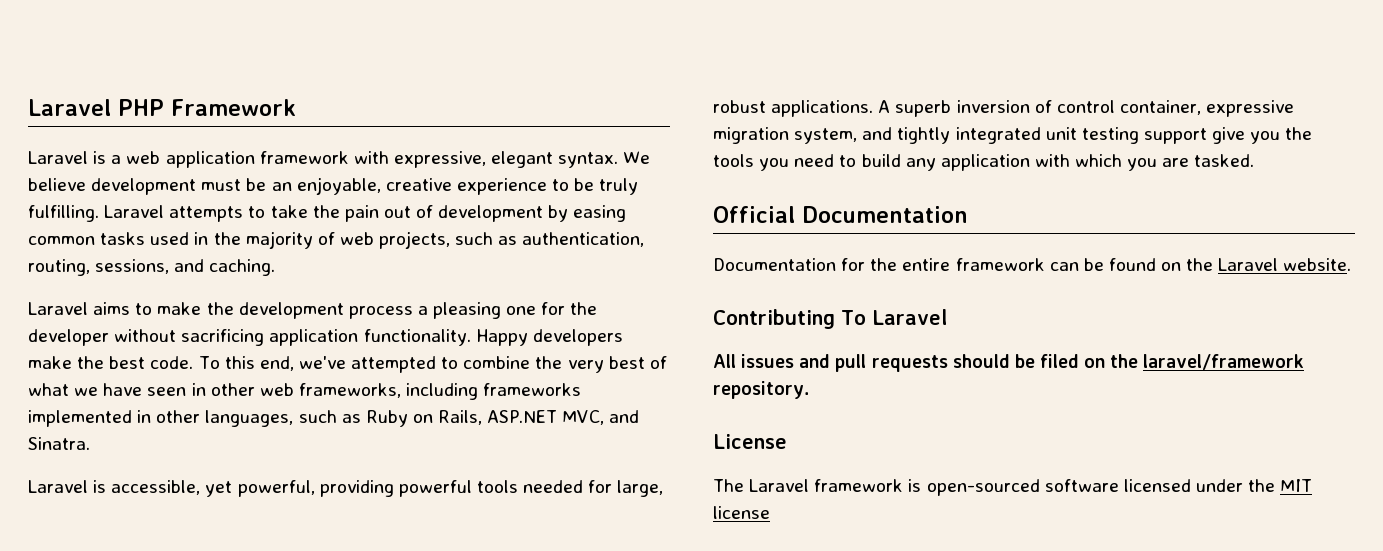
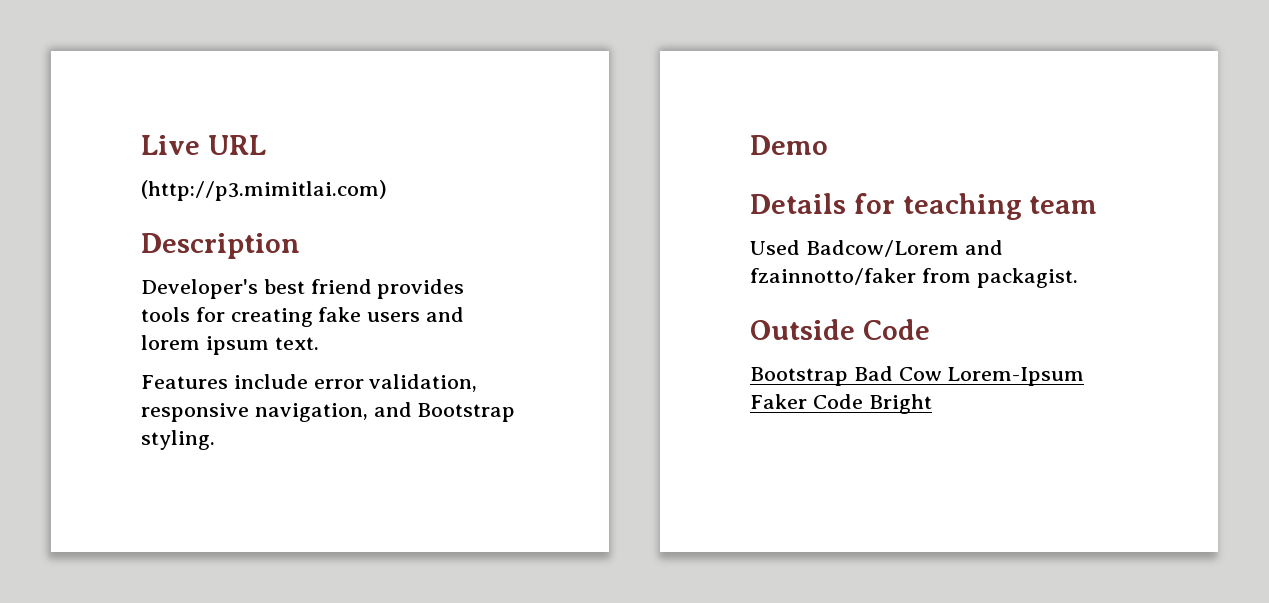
- Laravel PHP Framework
- Laravel is a web application framework with expressive, elegant syntax. We believe development must be an enjoyable, creative experience to be truly fulfilling. Laravel attempts to take the pain out of development by easing common tasks used in the majority of web projects, such as authentication, routing, sessions, and caching.
- Laravel aims to make the development process a pleasing one for the developer without sacrificing application functionality. Happy developers make the best code. To this end, we've attempted to combine the very best of what we have seen in other web frameworks, including frameworks implemented in other languages, such as Ruby on Rails, ASP.NET MVC, and Sinatra.
- Laravel is accessible, yet powerful, providing powerful tools needed for large, robust applications. A superb inversion of control container, expressive migration system, and tightly integrated unit testing support give you the tools you need to build any application with which you are tasked.
- Official Documentation
- Documentation for the entire framework can be found on the Laravel website.
- Contributing To Laravel
- All issues and pull requests should be filed on the laravel/framework repository.
- License
- The Laravel framework is open-sourced software licensed under the MIT license
+ Live URL
+ (http://p3.mimitlai.com)
+ Description
+ Developer's best friend provides tools for creating fake users and lorem ipsum text.
+ Features include error validation, responsive navigation, and Bootstrap styling.
+ Demo
+ Details for teaching team
+ Used Badcow/Lorem and fzainnotto/faker from packagist.
+ Outside Code
+ Bootstrap Bad Cow Lorem-Ipsum Faker Code Bright

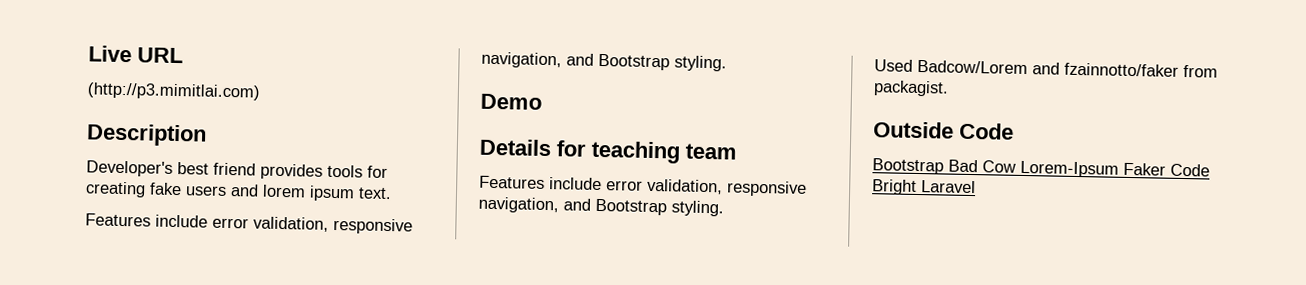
  Details for teaching team
+ Features include error validation, responsive navigation, and Bootstrap styling.
- Bootstrap Bad Cow Lorem-Ipsum Faker Code Bright
+ Bootstrap Bad Cow Lorem-Ipsum Faker Code Bright Laravel

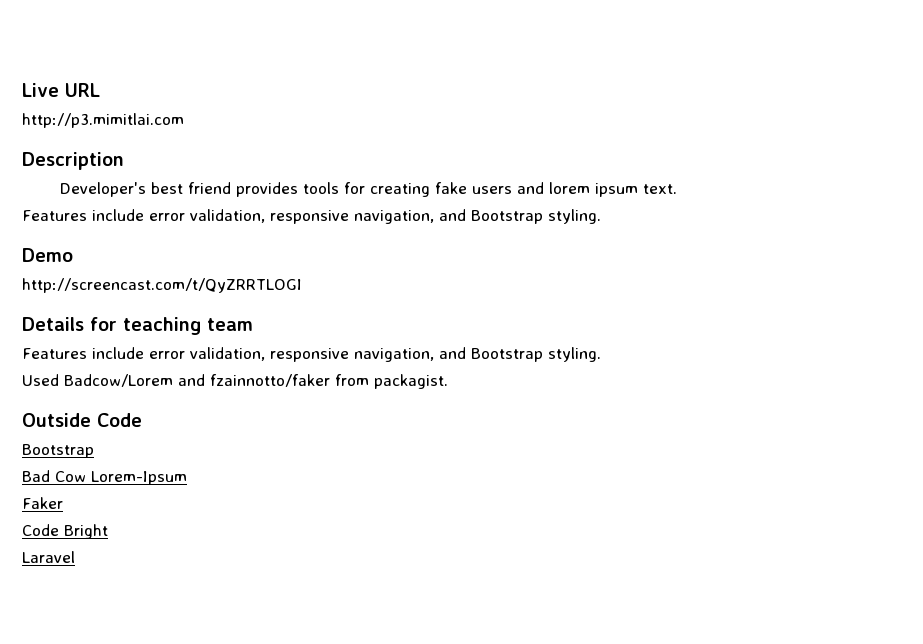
- (http://p3.mimitlai.com)
+ http://p3.mimitlai.com
+ http://screencast.com/t/QyZRRTLOGI
  Outside Code
- Bootstrap Bad Cow Lorem-Ipsum Faker Code Bright Laravel
+ Bootstrap
+ Bad Cow Lorem-Ipsum
+ Faker
+ Code Bright
+ Laravel

